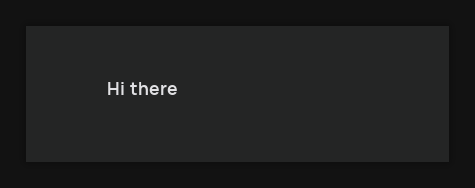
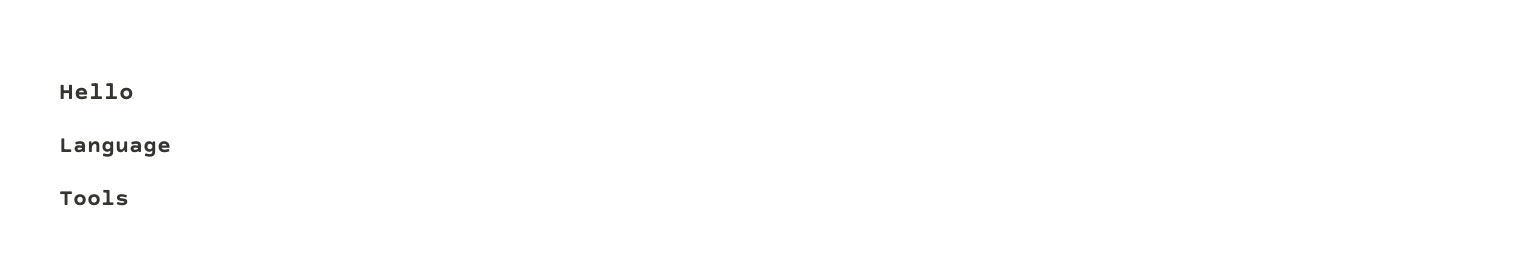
- Hi there
+ Hello
+ Language
+ Tools

